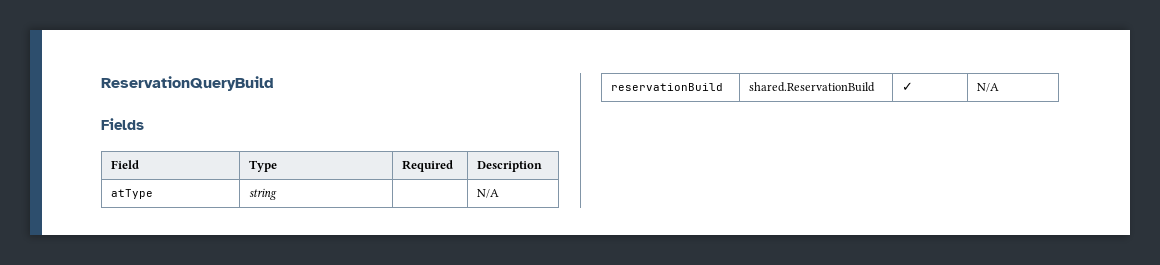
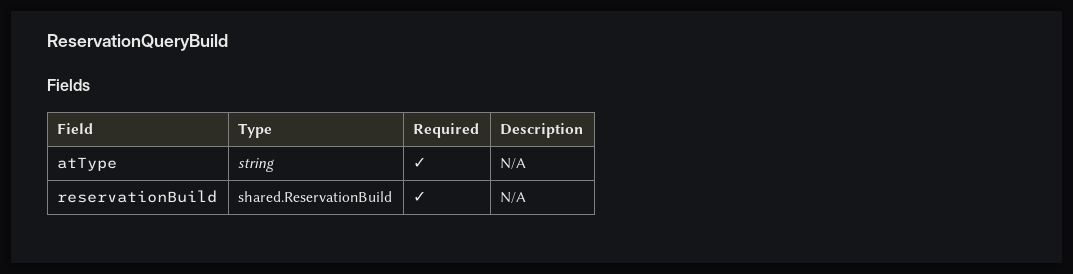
- atType | string | | N/A
+ atType | string | ✓ | N/A

